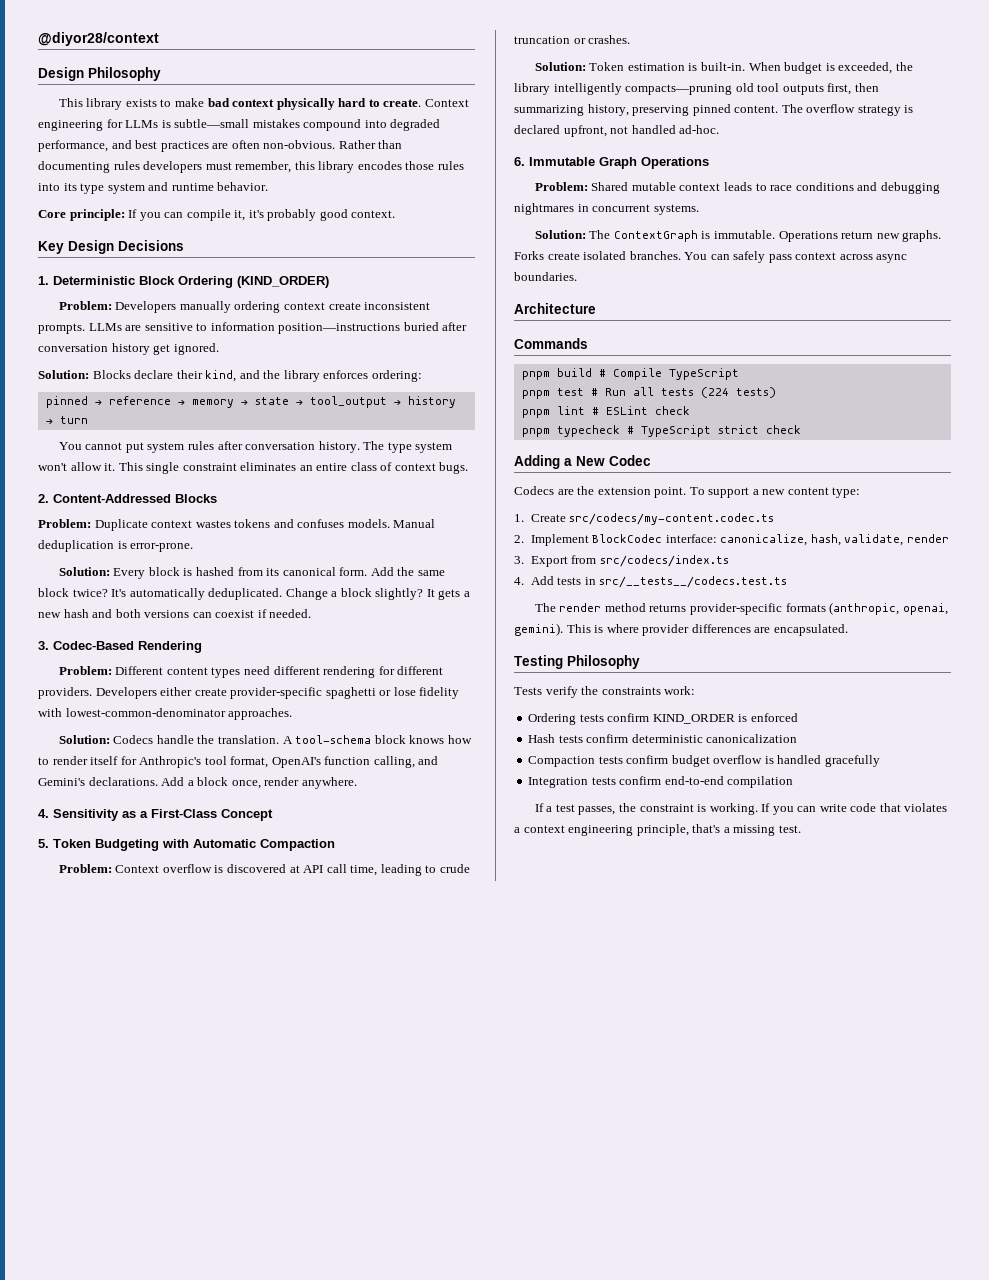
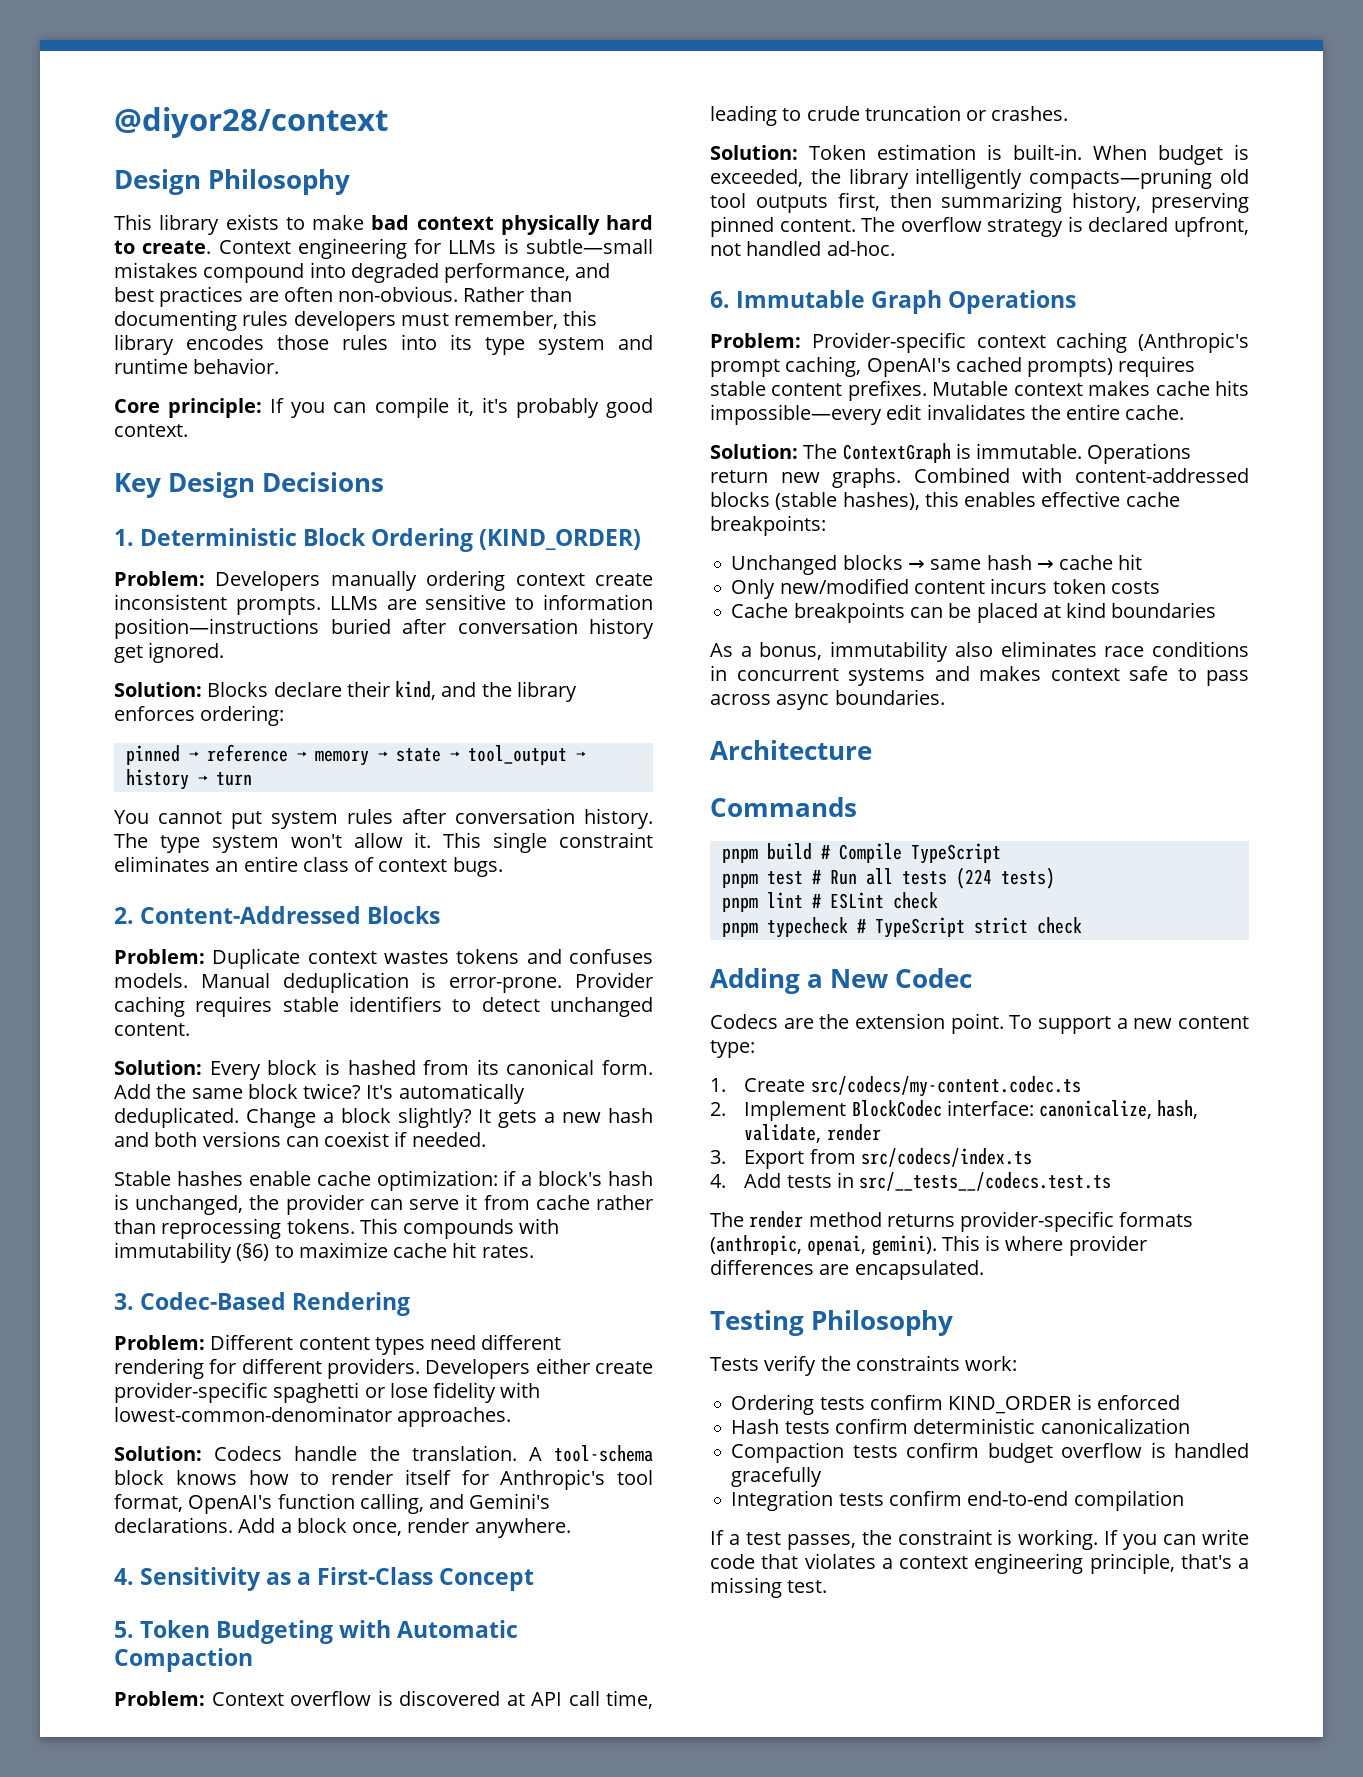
+ Provider caching requires stable identifiers to detect unchanged content.
+ Stable hashes enable cache optimization: if a block's hash is unchanged, the provider can serve it from cache rather than reprocessing tokens. This compounds with immutability (§6) to maximize cache hit rates.
- Problem: Shared mutable context leads to race conditions and debugging nightmares in concurrent systems.
+ Problem: Provider-specific context caching (Anthropic's prompt caching, OpenAI's cached prompts) requires stable content prefixes. Mutable context makes cache hits impossible—every edit invalidates the entire cache.
- Forks create isolated branches. You can safely pass context across async boundaries.
+ Combined with content-addressed blocks (stable hashes), this enables effective cache breakpoints:
+ Unchanged blocks → same hash → cache hit
+ Only new/modified content incurs token costs
+ Cache breakpoints can be placed at kind boundaries
+ As a bonus, immutability also eliminates race conditions in concurrent systems and makes context safe to pass across async boundaries.

